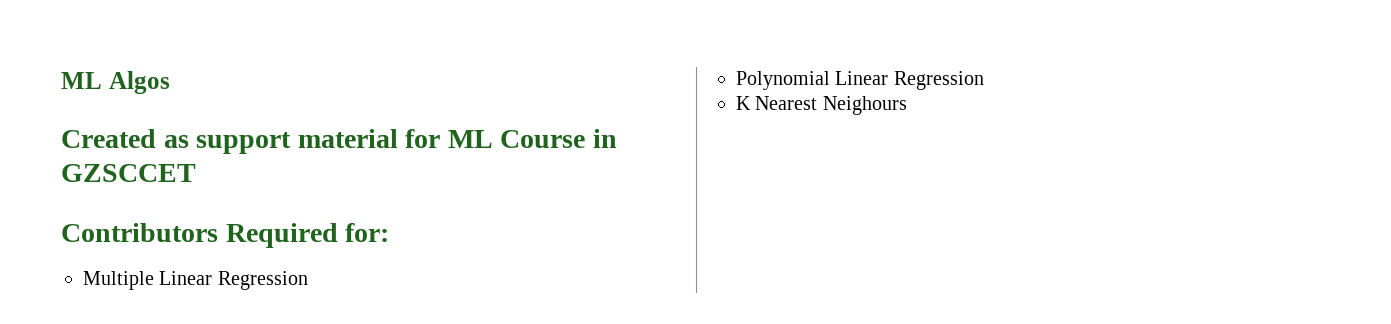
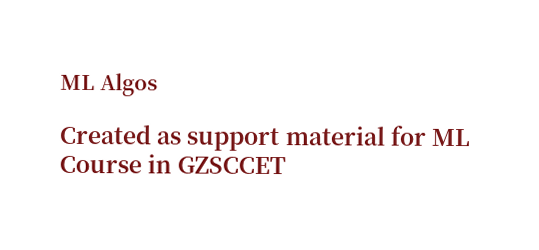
- Contributors Required for:
- Multiple Linear Regression
- Polynomial Linear Regression
- K Nearest Neighours

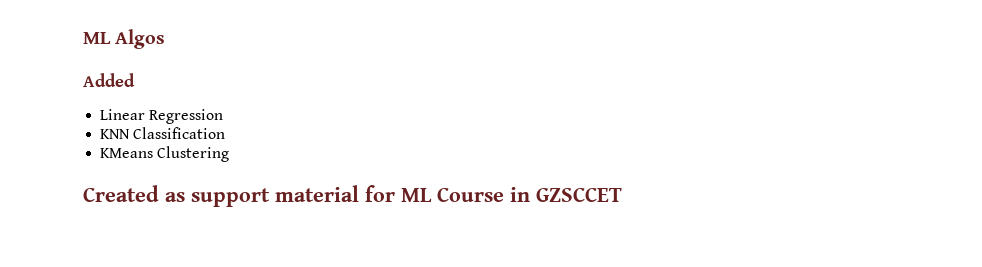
+ Added
+ Linear Regression
+ KNN Classification
+ KMeans Clustering

